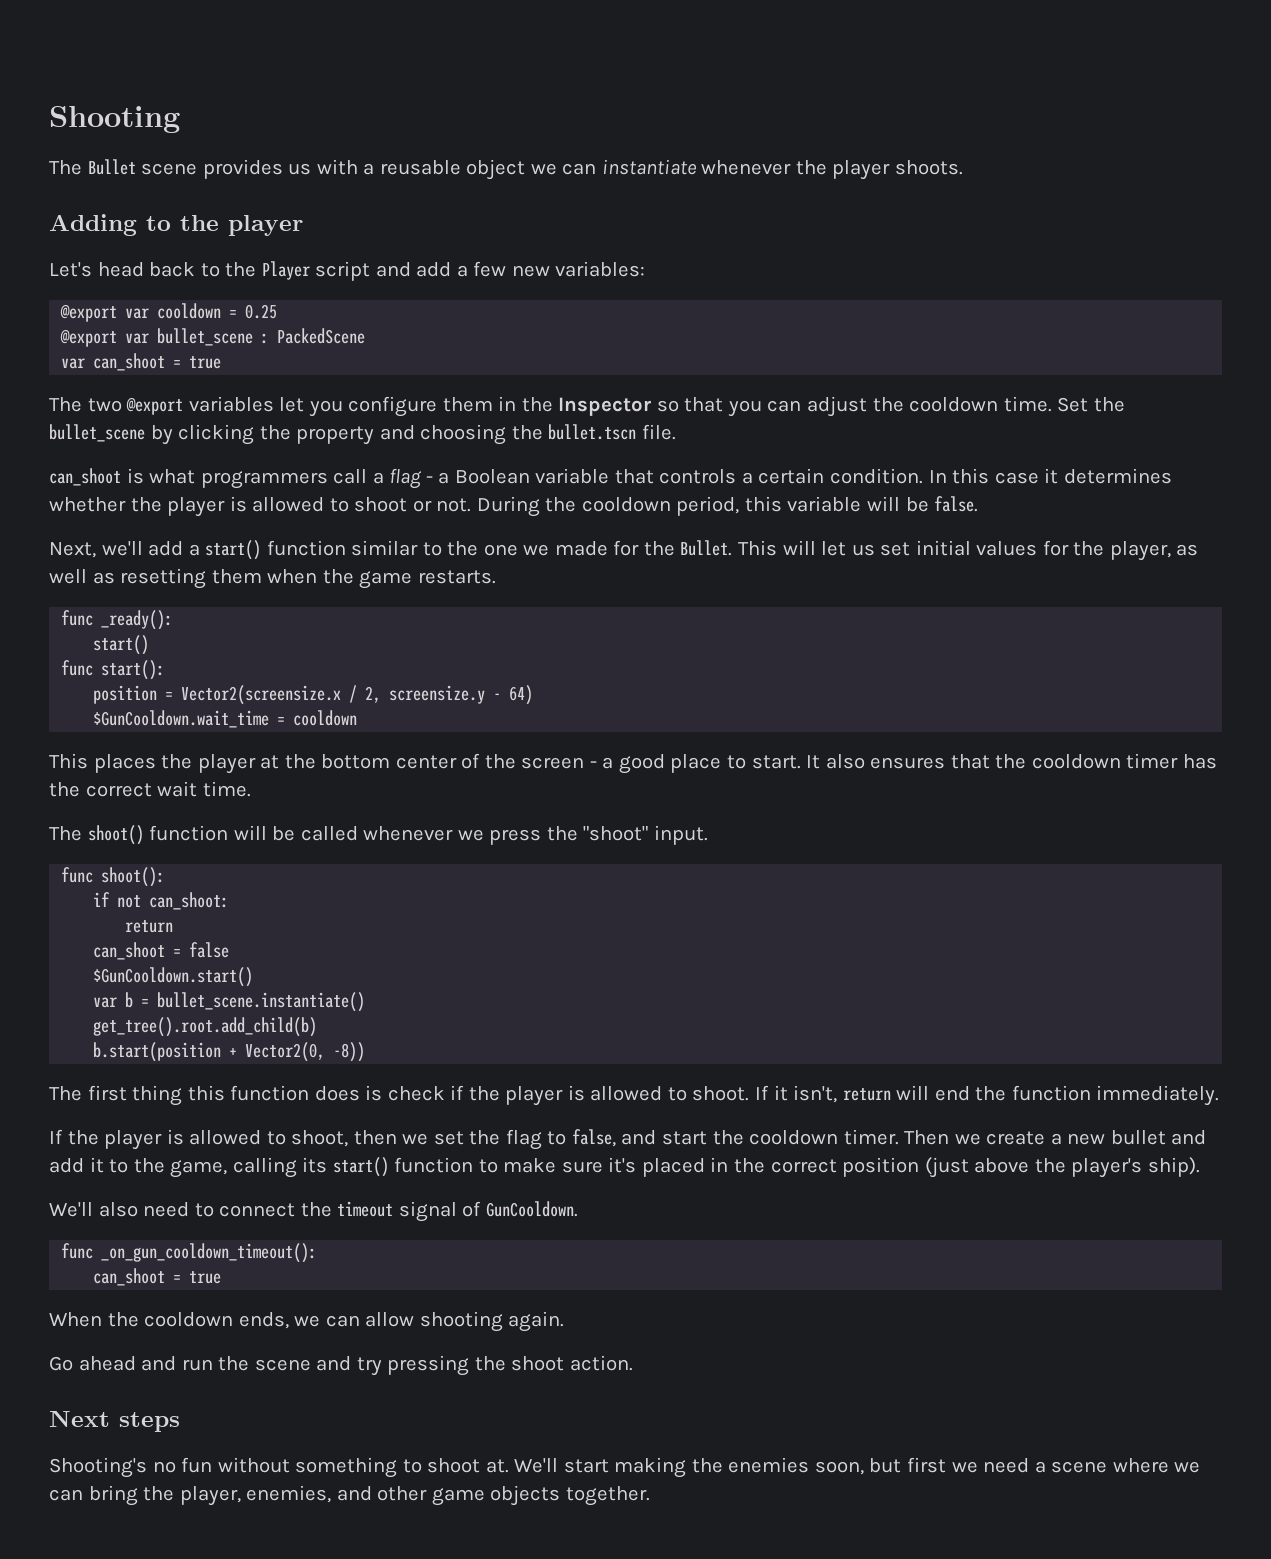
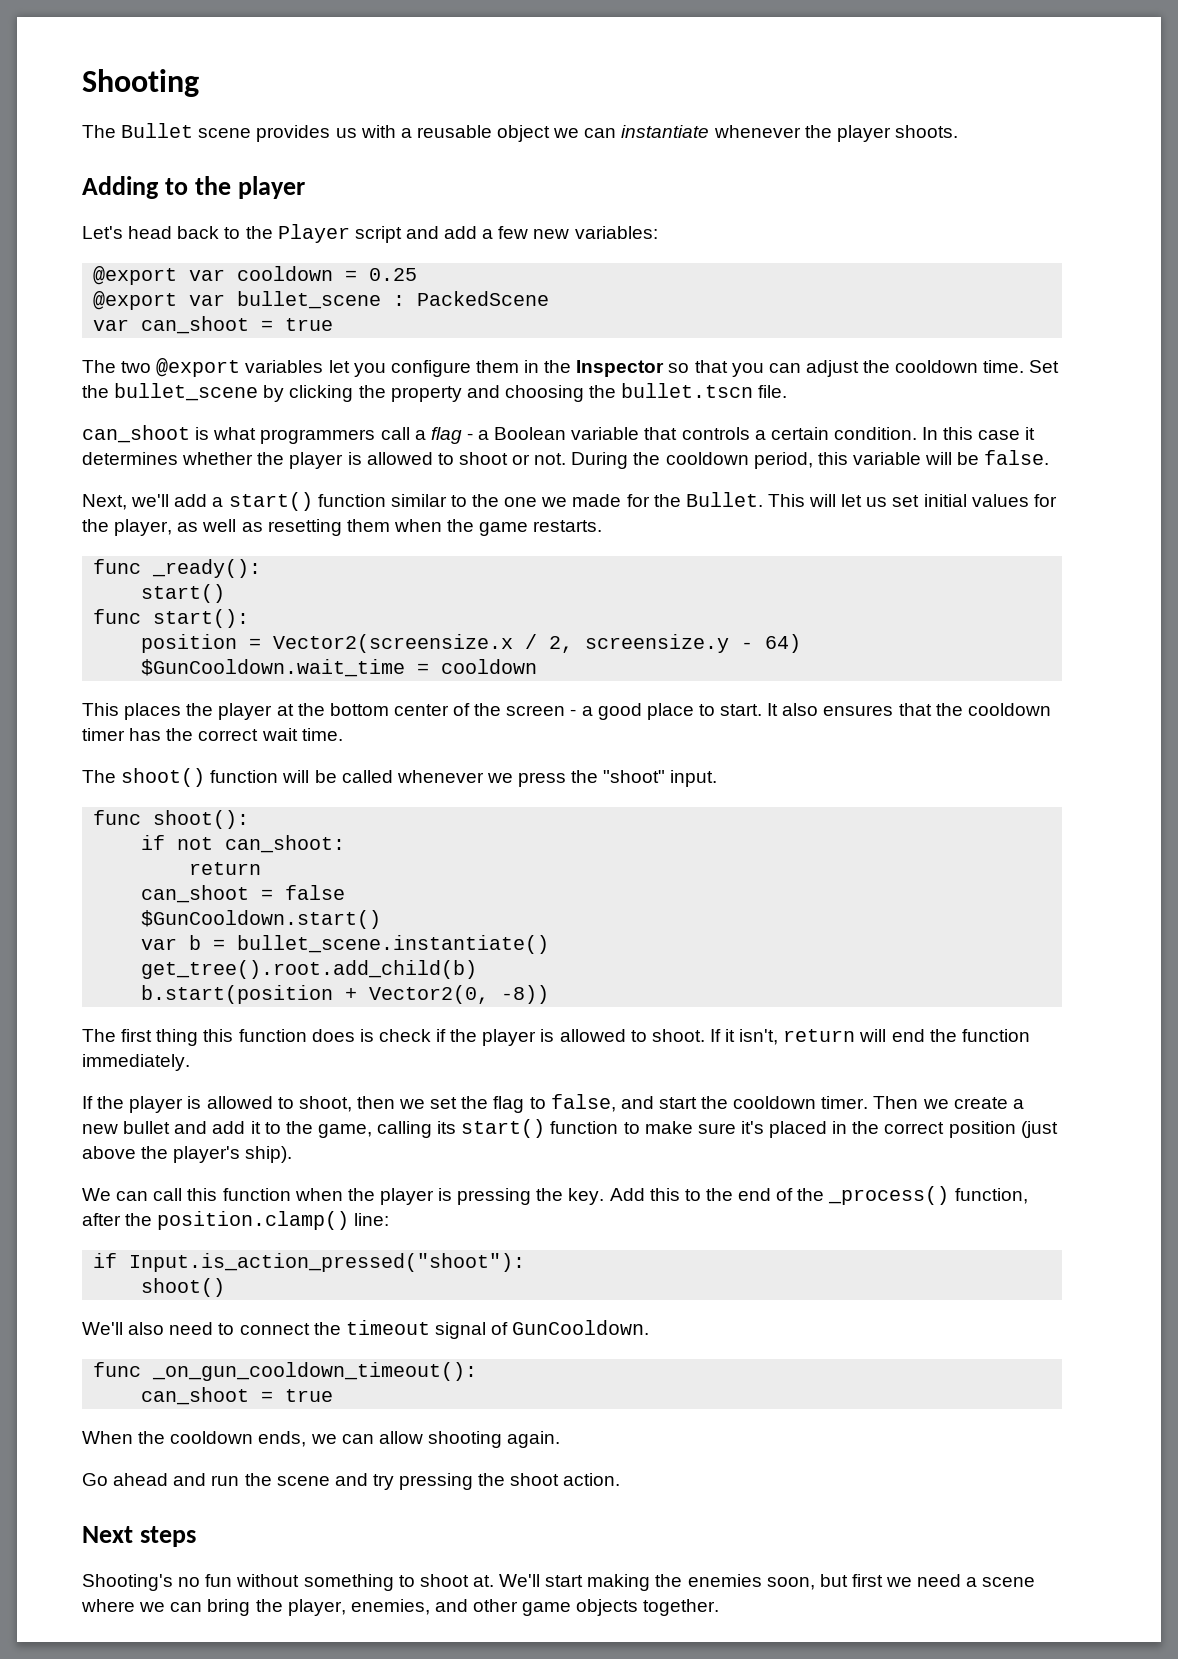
+ We can call this function when the player is pressing the key. Add this to the end of the _process() function, after the position.clamp() line:
+ if Input.is_action_pressed("shoot"):
+ shoot()

